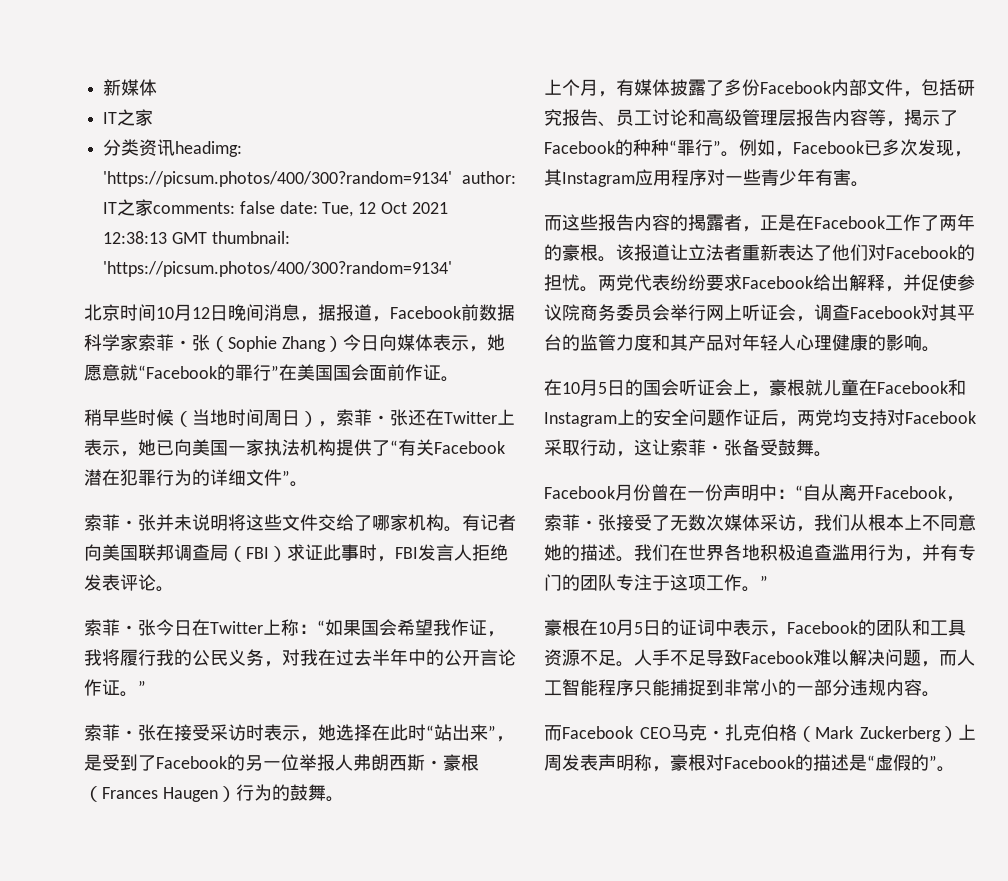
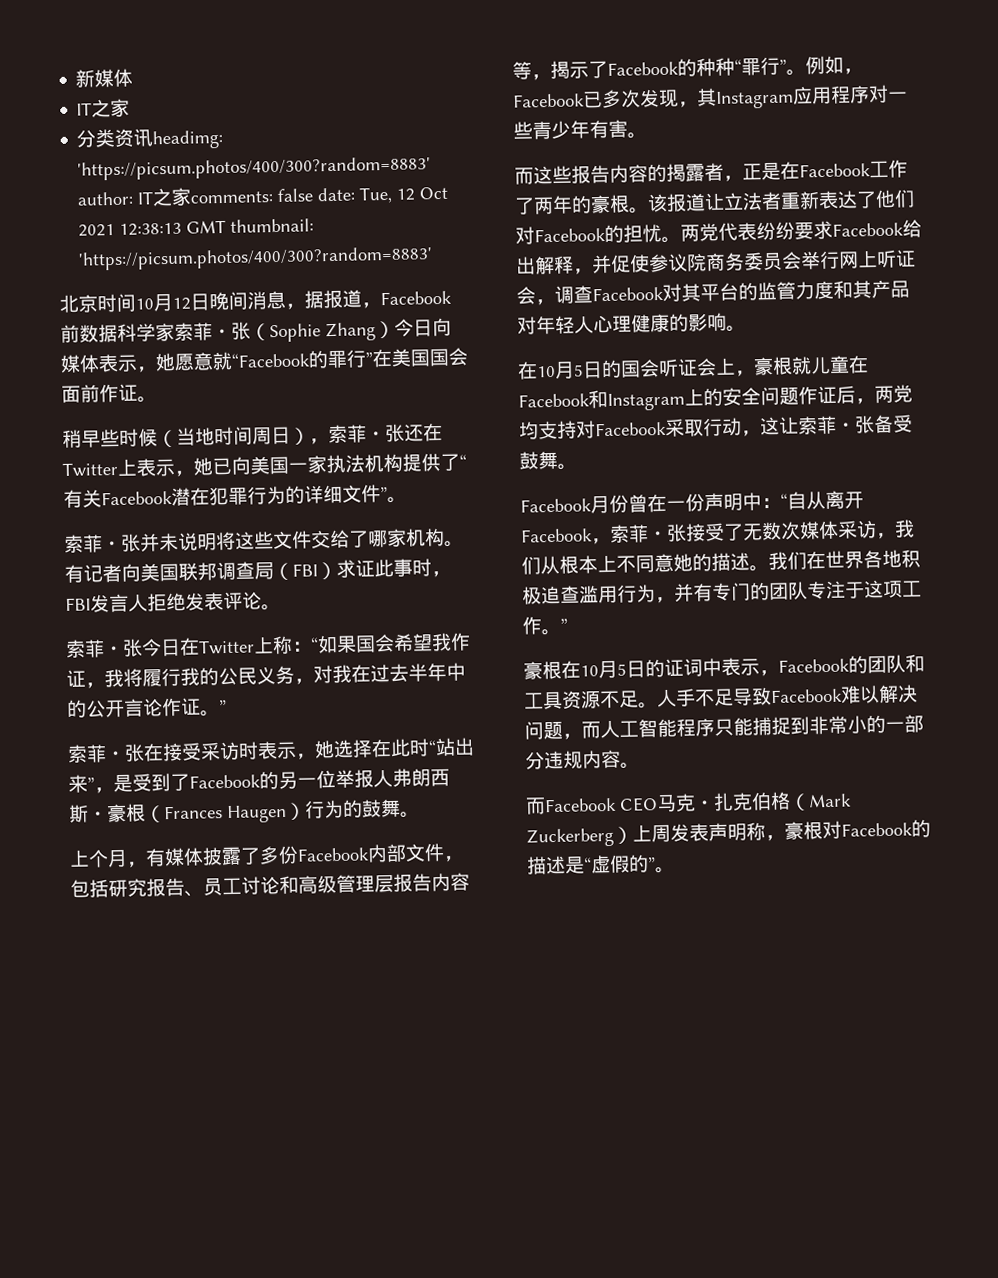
- 分类资讯headimg: 'https://picsum.photos/400/300?random=9134' author: IT之家comments: false date: Tue, 12 Oct 2021 12:38:13 GMT thumbnail: 'https://picsum.photos/400/300?random=9134'
+ 分类资讯headimg: 'https://picsum.photos/400/300?random=8883' author: IT之家comments: false date: Tue, 12 Oct 2021 12:38:13 GMT thumbnail: 'https://picsum.photos/400/300?random=8883'

